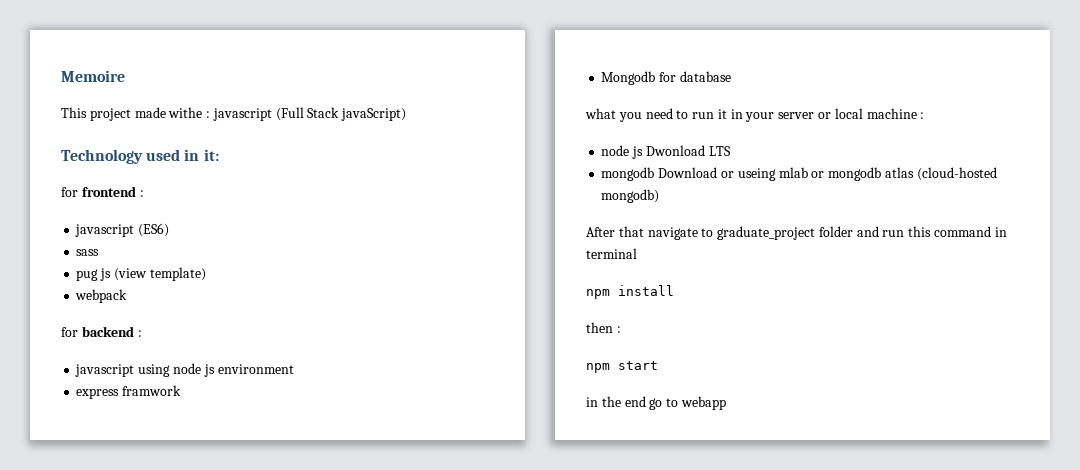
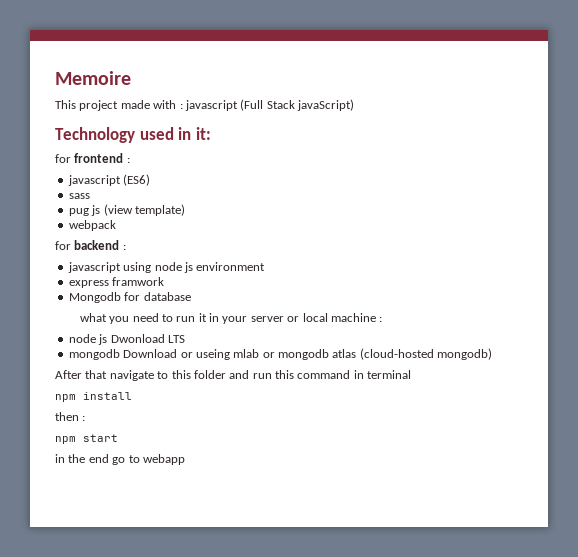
- This project made withe : javascript (Full Stack javaScript)
+ This project made with : javascript (Full Stack javaScript)
- After that navigate to graduate_project folder and run this command in terminal
+ After that navigate to this folder and run this command in terminal

